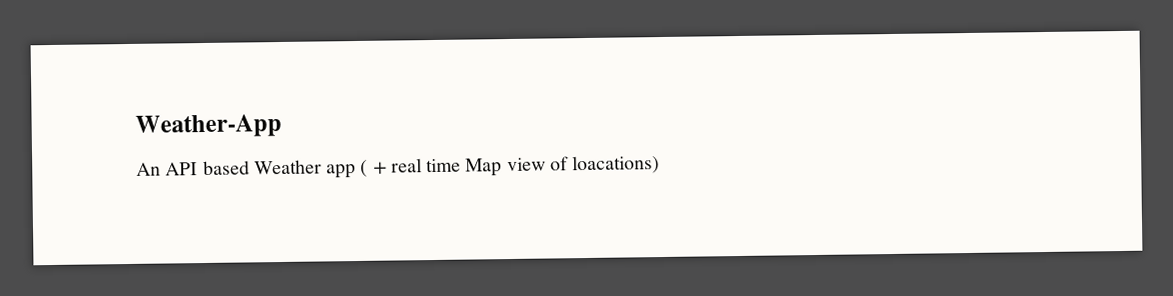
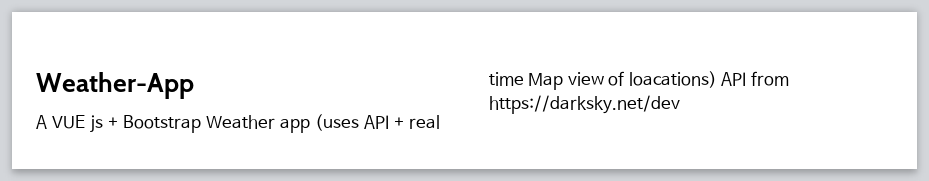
- An API based Weather app ( + real time Map view of loacations)
+ A VUE js + Bootstrap Weather app (uses API + real time Map view of loacations) API from https://darksky.net/dev

